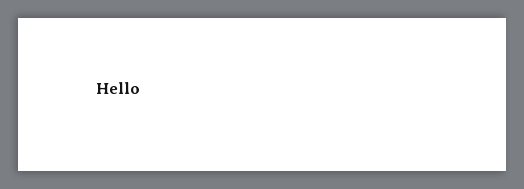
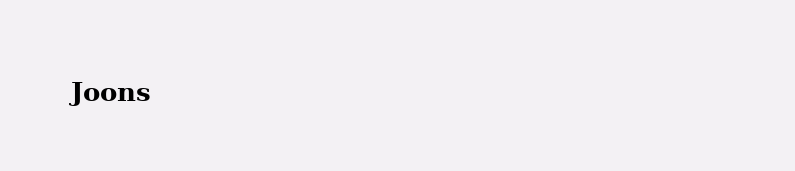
- Hello
+ Joons

